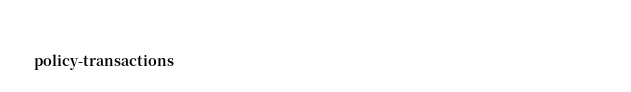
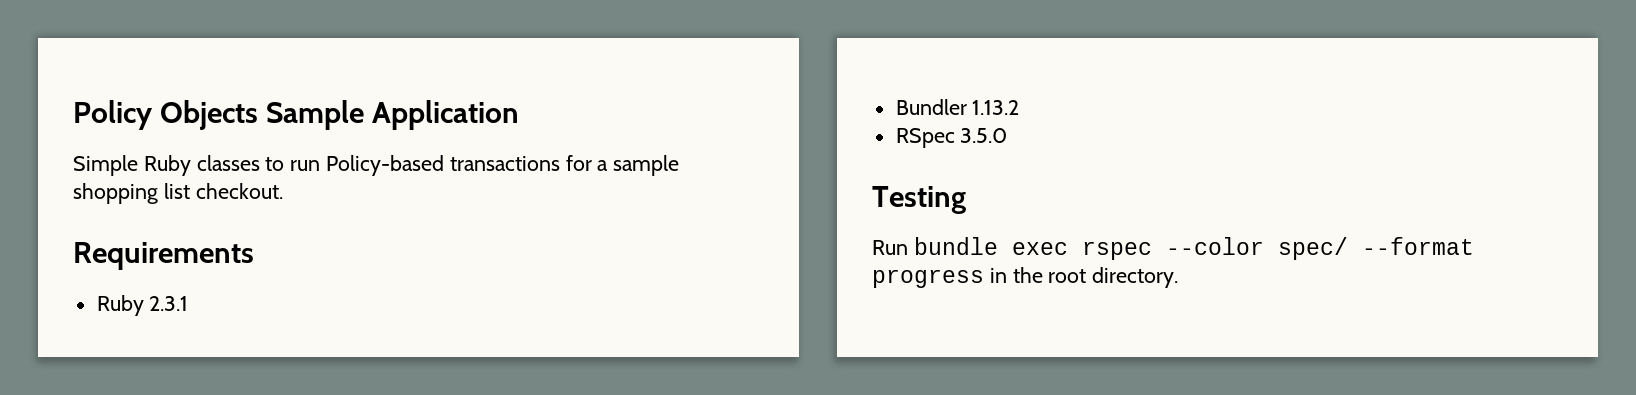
- policy-transactions
+ Policy Objects Sample Application
+ Simple Ruby classes to run Policy-based transactions for a sample shopping list checkout.
+ Requirements
+ Ruby 2.3.1
+ Bundler 1.13.2
+ RSpec 3.5.0
+ Testing
+ Run bundle exec rspec --color spec/ --format progress in the root directory.

